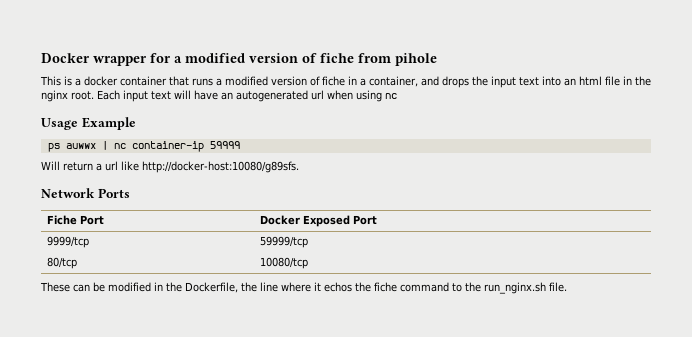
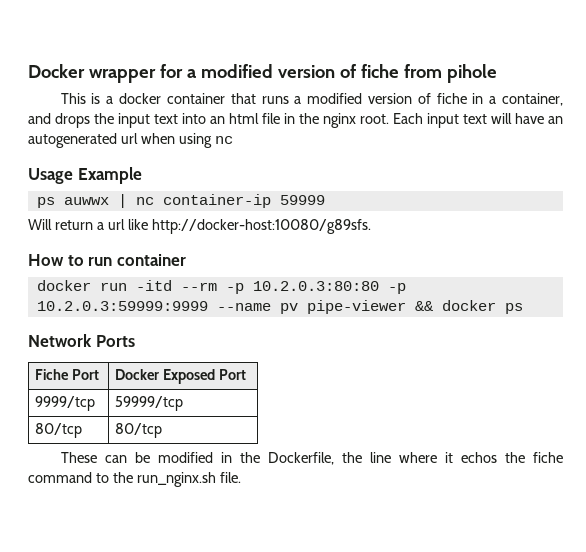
+ How to run container
+ docker run -itd --rm -p 10.2.0.3:80:80 -p 10.2.0.3:59999:9999 --name pv pipe-viewer && docker ps
- 80/tcp | 10080/tcp
+ 80/tcp | 80/tcp

